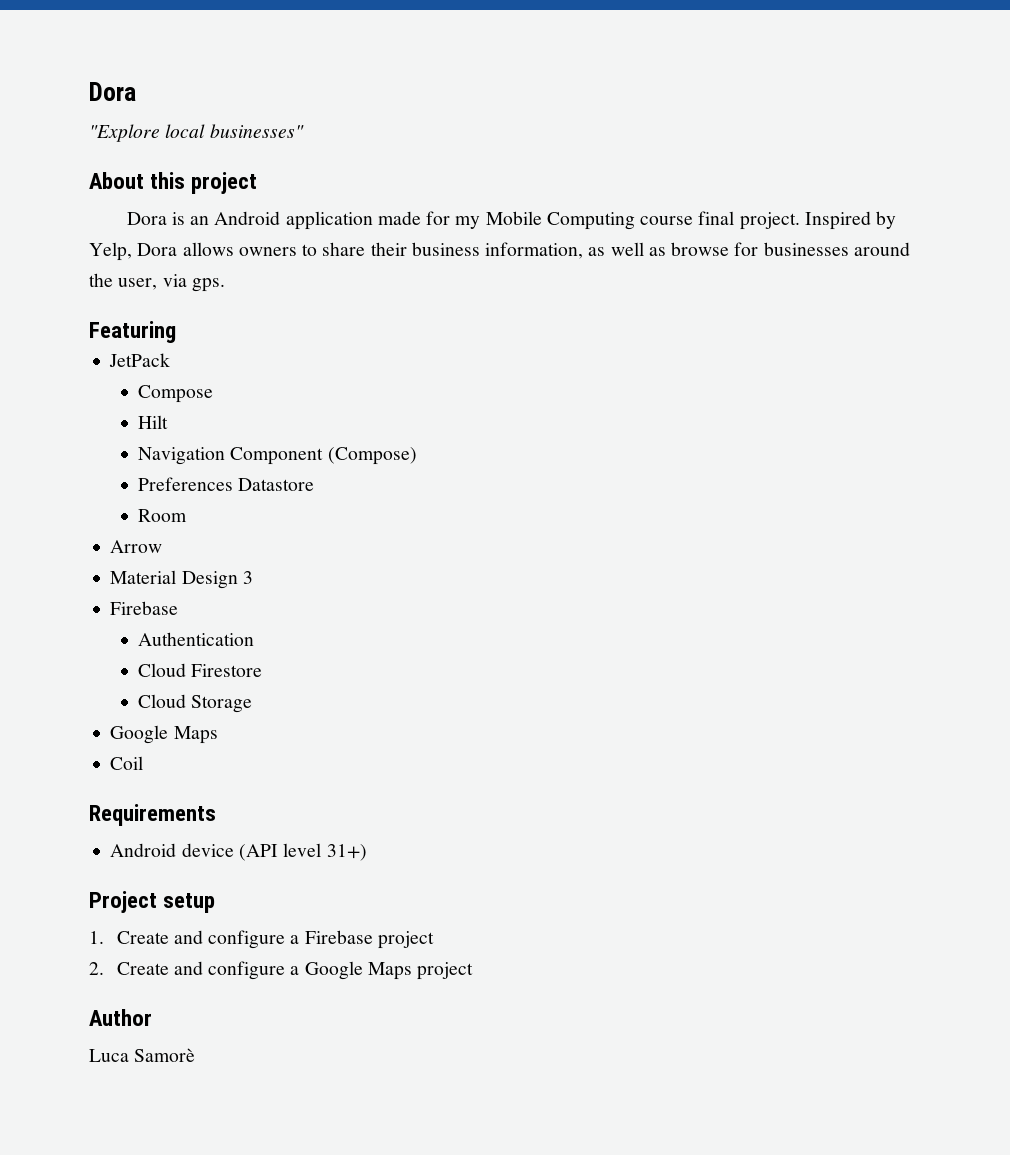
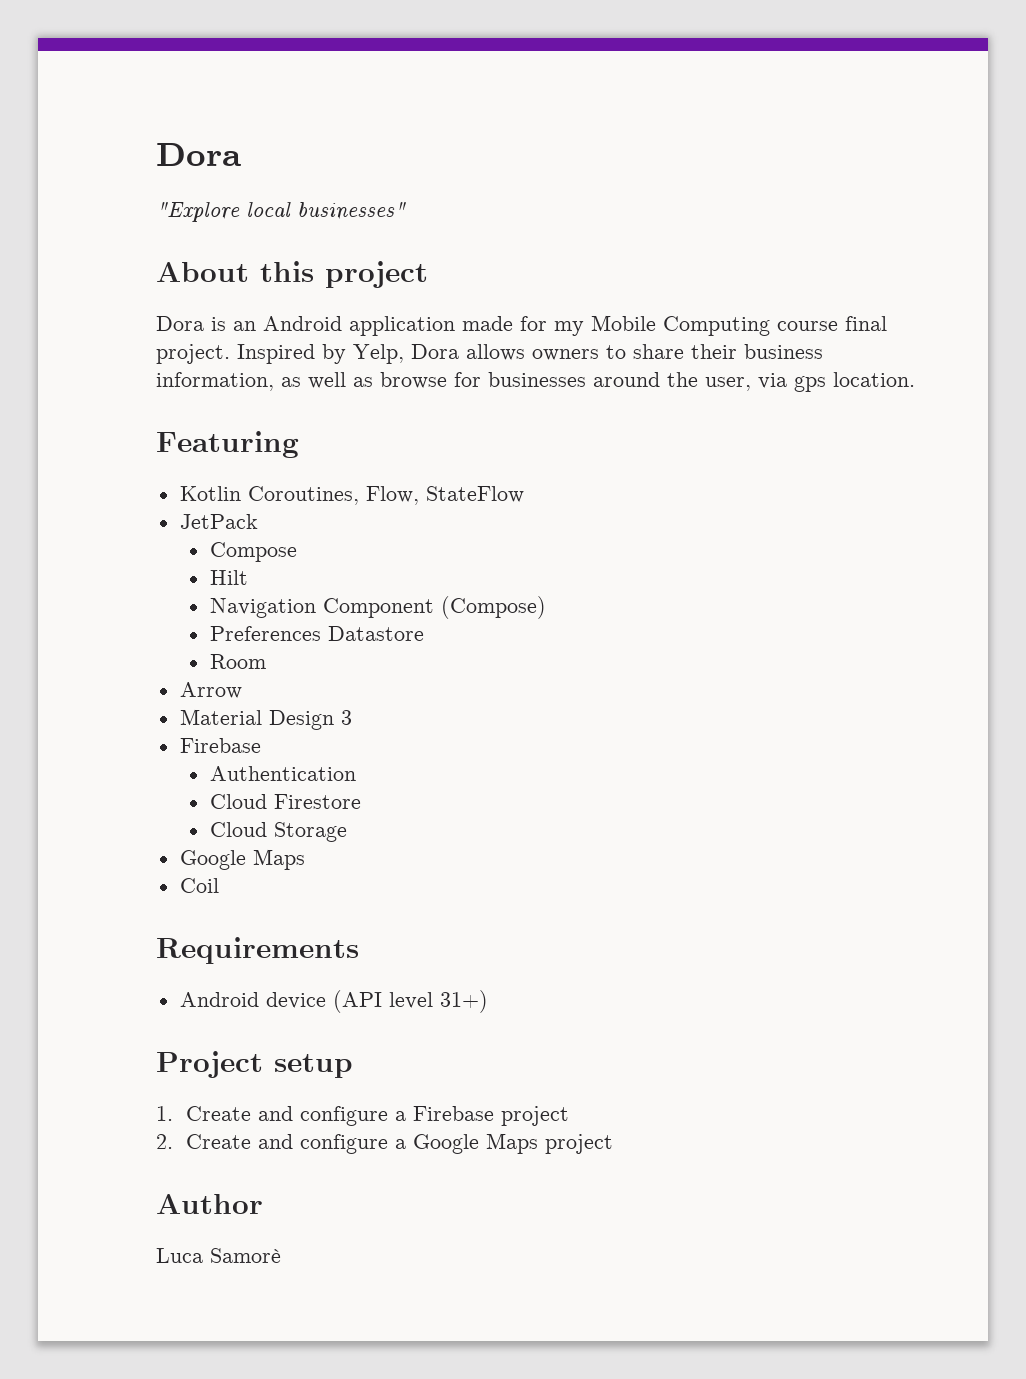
- Inspired by Yelp, Dora allows owners to share their business information, as well as browse for businesses around the user, via gps.
+ Inspired by Yelp, Dora allows owners to share their business information, as well as browse for businesses around the user, via gps location.
+ Kotlin Coroutines, Flow, StateFlow

